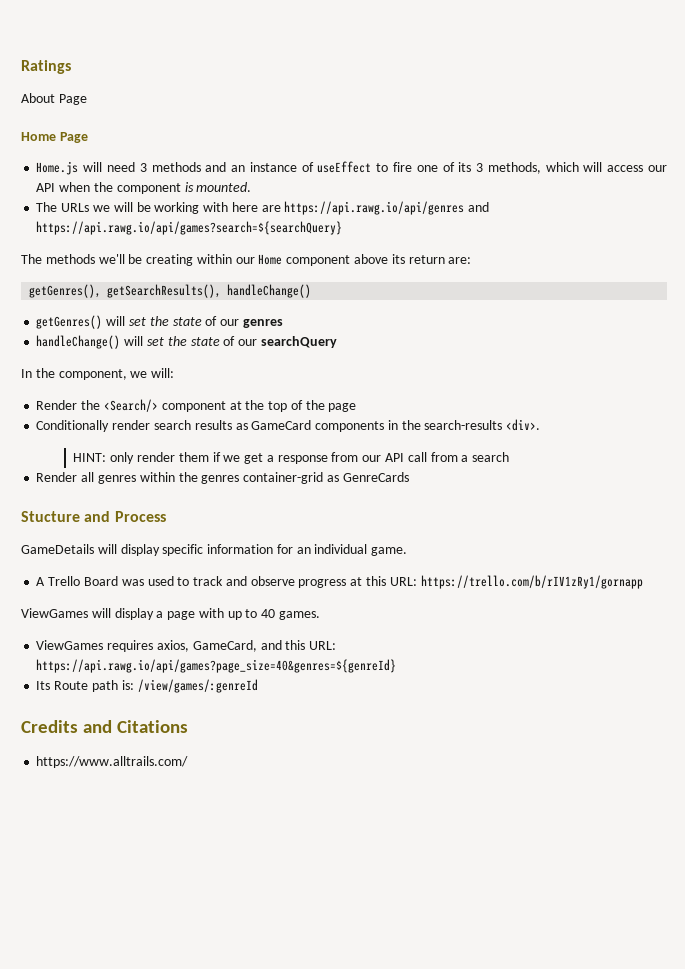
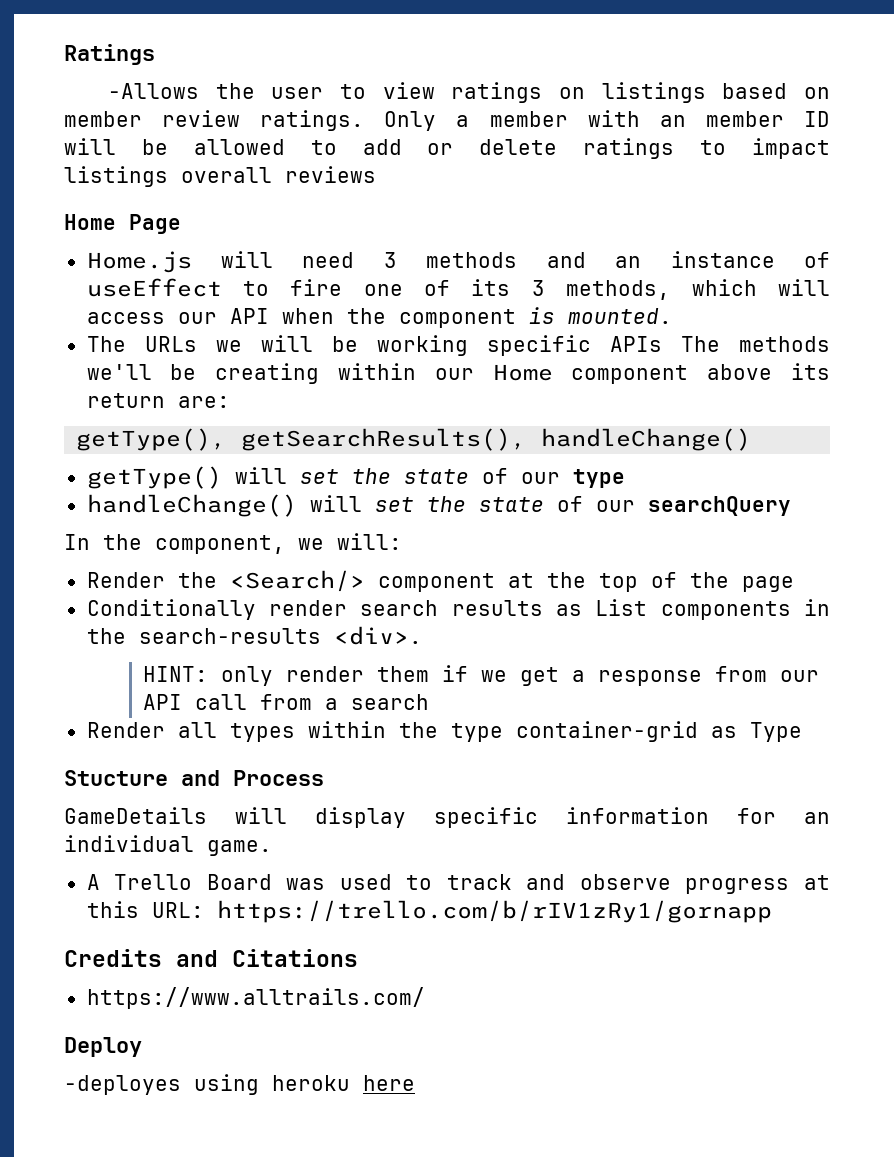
- About Page
+ -Allows the user to view ratings on listings based on member review ratings. Only a member with an member ID will be allowed to add or delete ratings to impact listings overall reviews
- The URLs we will be working with here are https://api.rawg.io/api/genres and https://api.rawg.io/api/games?search=${searchQuery}
- The methods we'll be creating within our Home component above its return are:
+ The URLs we will be working specific APIs The methods we'll be creating within our Home component above its return are:
- getGenres(), getSearchResults(), handleChange()
+ getType(), getSearchResults(), handleChange()
- getGenres() will set the state of our genres
+ getType() will set the state of our type
- Conditionally render search results as GameCard components in the search-results <div>.
+ Conditionally render search results as List components in the search-results <div>.
- Render all genres within the genres container-grid as GenreCards
+ Render all types within the type container-grid as Type
- ViewGames will display a page with up to 40 games.
- ViewGames requires axios, GameCard, and this URL: https://api.rawg.io/api/games?page_size=40&genres=${genreId}
- Its Route path is: /view/games/:genreId
+ Deploy
+ -deployes using heroku here

